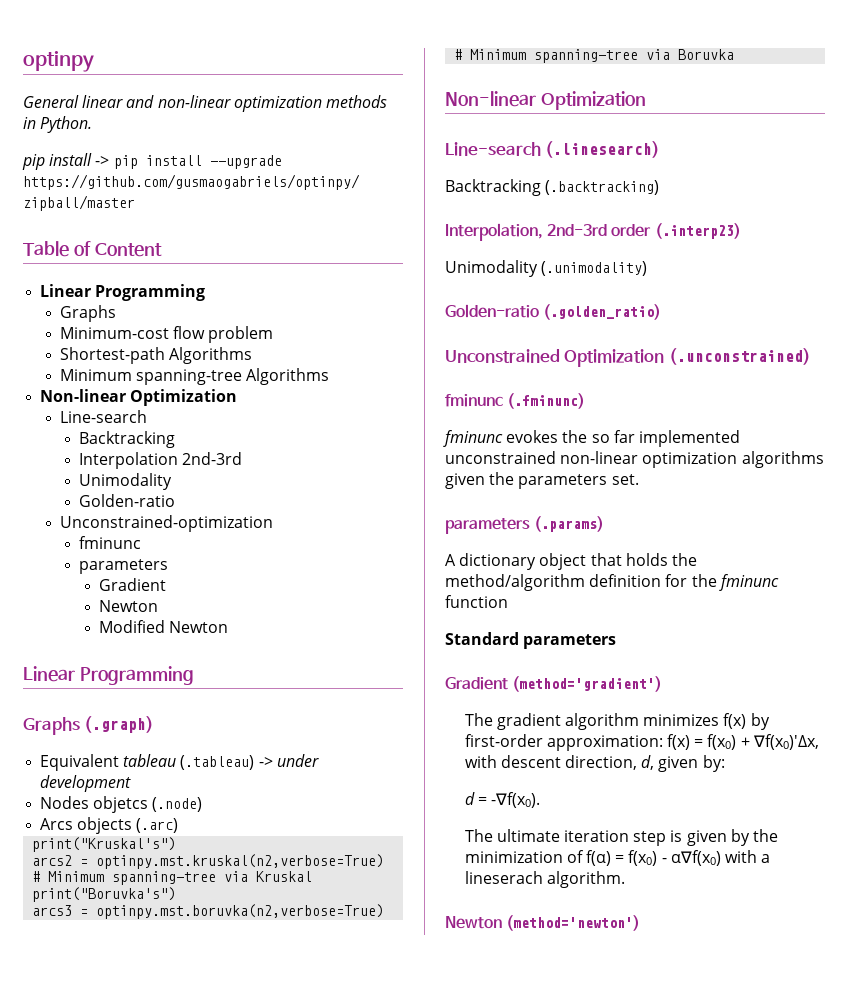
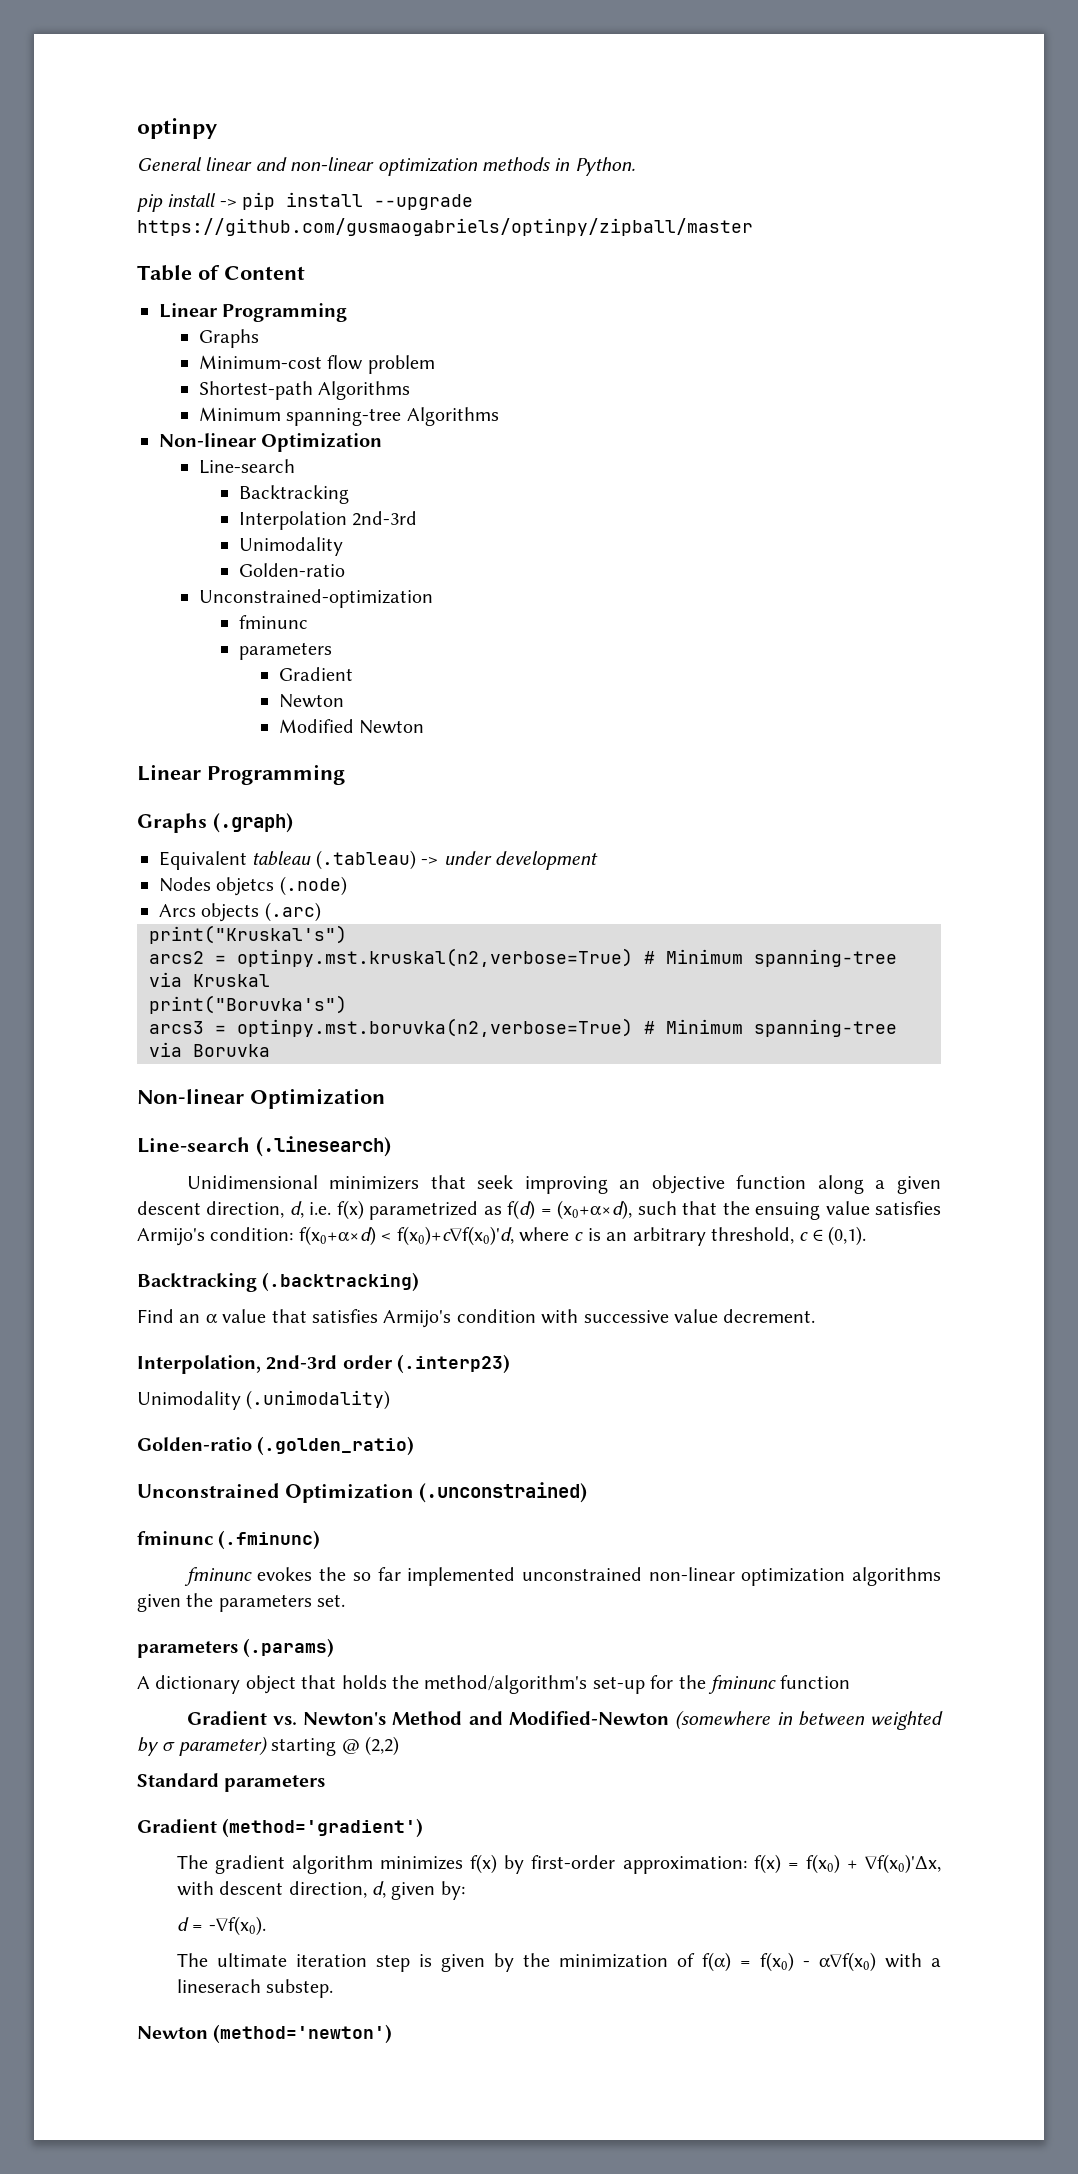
+ Unidimensional minimizers that seek improving an objective function along a given descent direction, d, i.e. f(x) parametrized as f(d) = (x0+α×d), such that the ensuing value satisfies Armijo's condition: f(x0+α×d) < f(x0)+c∇f(x0)'d, where c is an arbitrary threshold, c ∈ (0,1).
  Backtracking (.backtracking)
+ Find an α value that satisfies Armijo's condition with successive value decrement.
- A dictionary object that holds the method/algorithm definition for the fminunc function
+ A dictionary object that holds the method/algorithm's set-up for the fminunc function
+ Gradient vs. Newton's Method and Modified-Newton (somewhere in between weighted by σ parameter) starting @ (2,2)
- The ultimate iteration step is given by the minimization of f(α) = f(x0) - α∇f(x0) with a lineserach algorithm.
+ The ultimate iteration step is given by the minimization of f(α) = f(x0) - α∇f(x0) with a lineserach substep.

